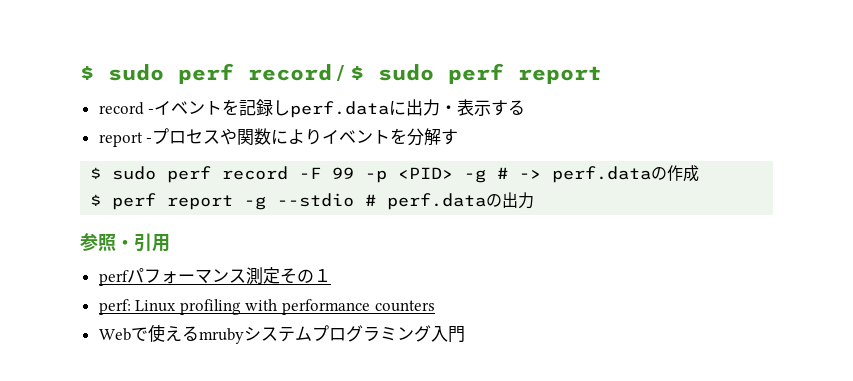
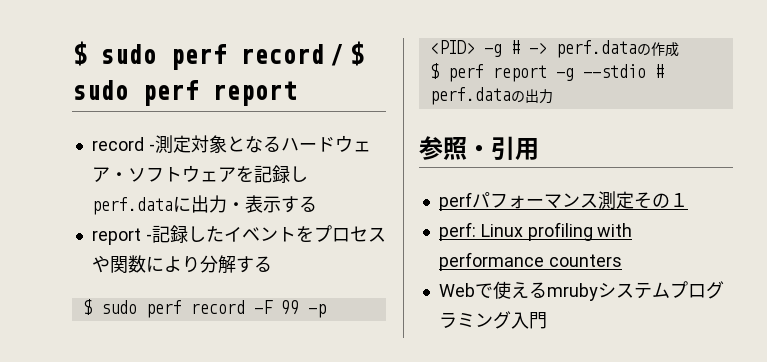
- record -イベントを記録しperf.dataに出力・表示する
+ record -測定対象となるハードウェア・ソフトウェアを記録しperf.dataに出力・表示する
- report -プロセスや関数によりイベントを分解す
+ report -記録したイベントをプロセスや関数により分解する

